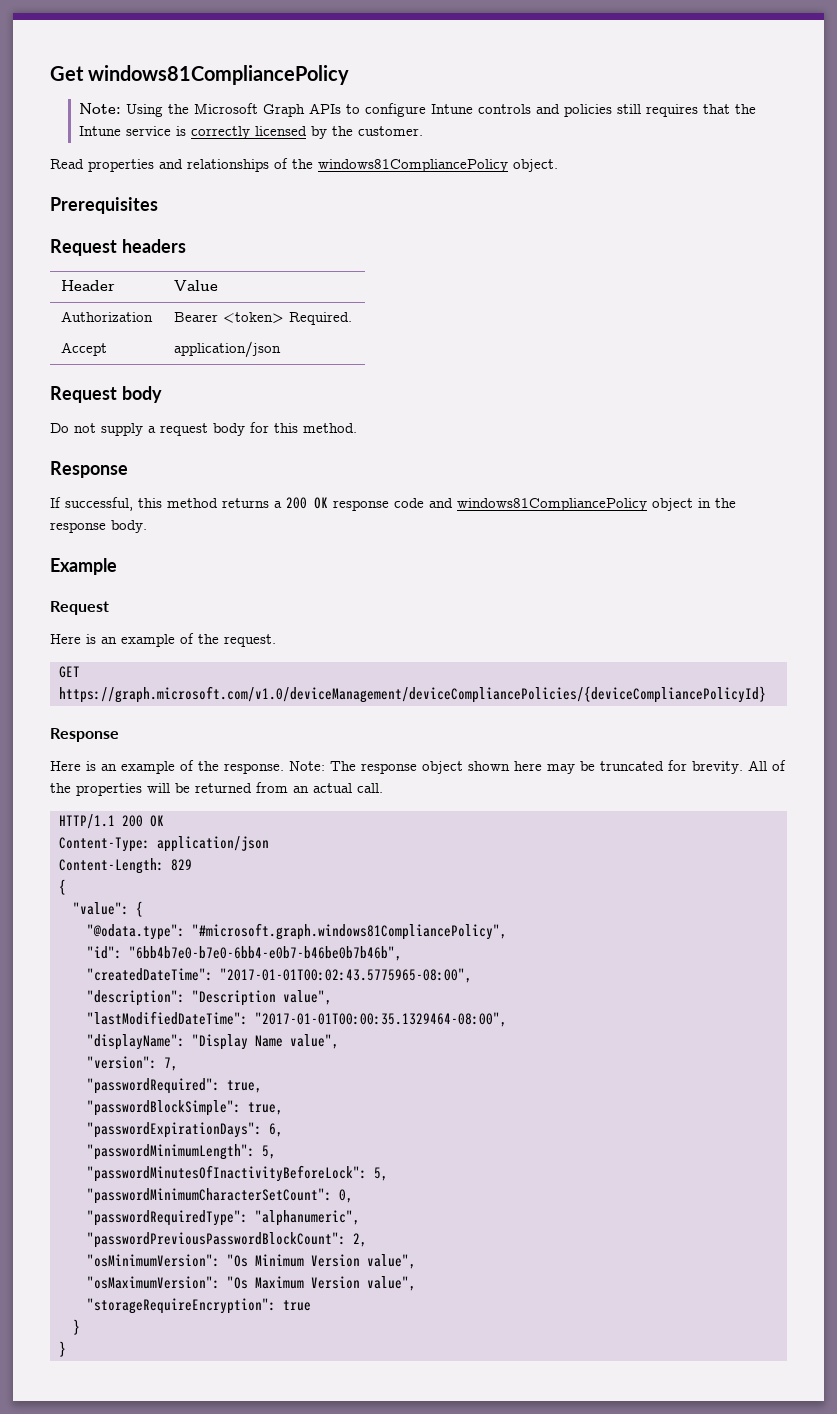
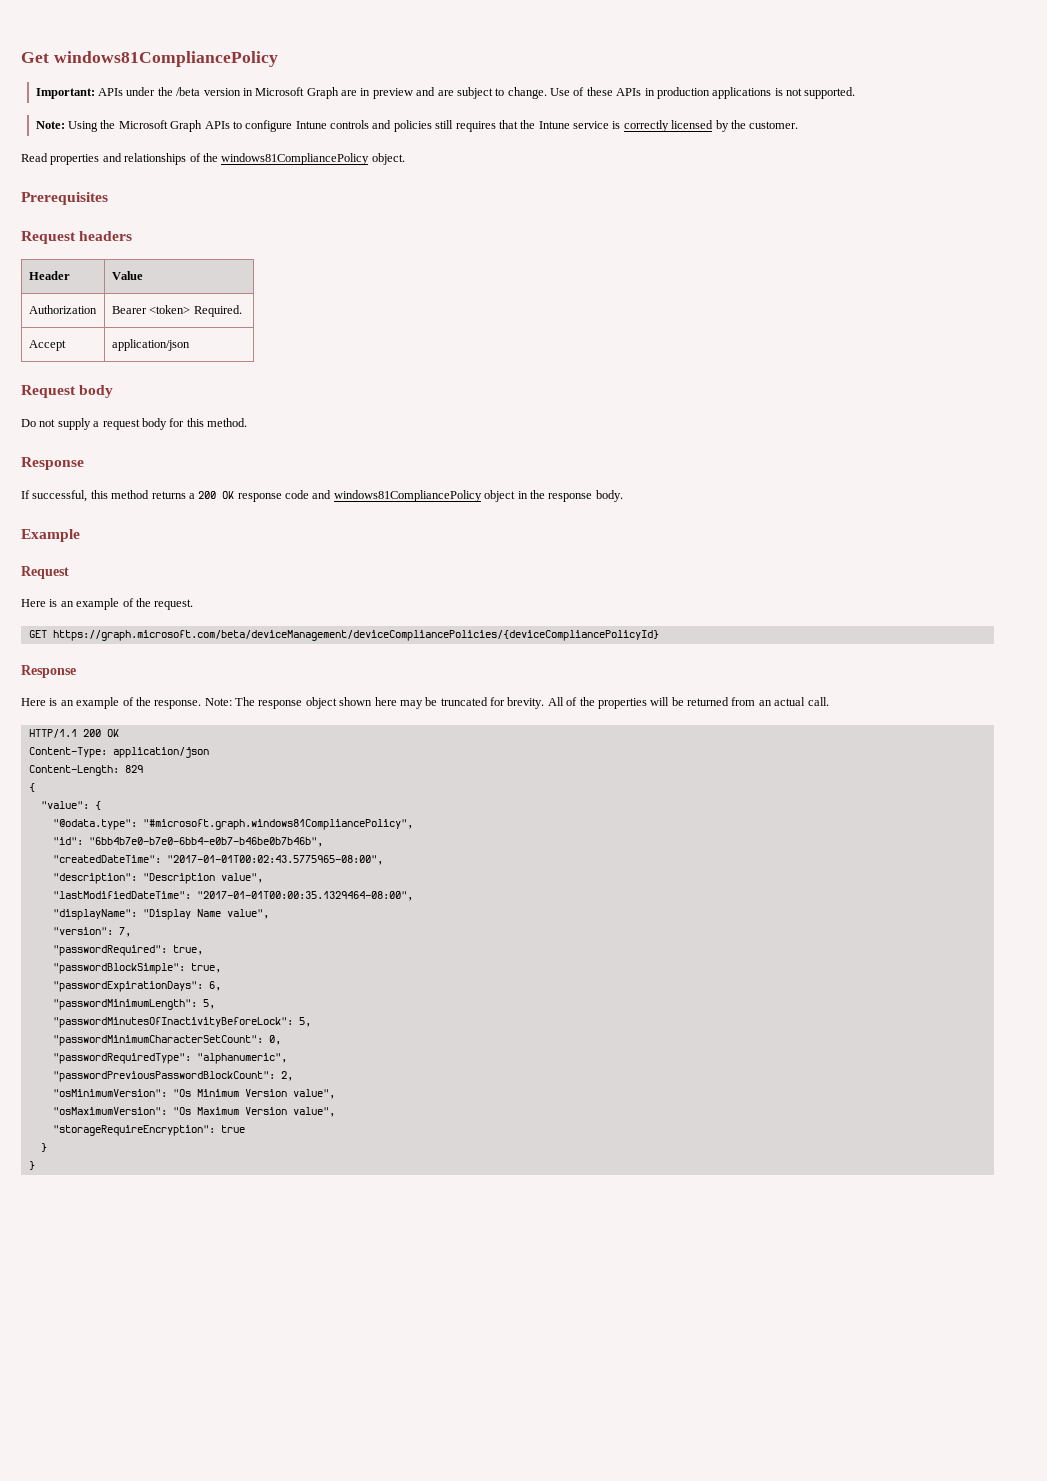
+ Important: APIs under the /beta version in Microsoft Graph are in preview and are subject to change. Use of these APIs in production applications is not supported.
- GET https://graph.microsoft.com/v1.0/deviceManagement/deviceCompliancePolicies/{deviceCompliancePolicyId}
+ GET https://graph.microsoft.com/beta/deviceManagement/deviceCompliancePolicies/{deviceCompliancePolicyId}

